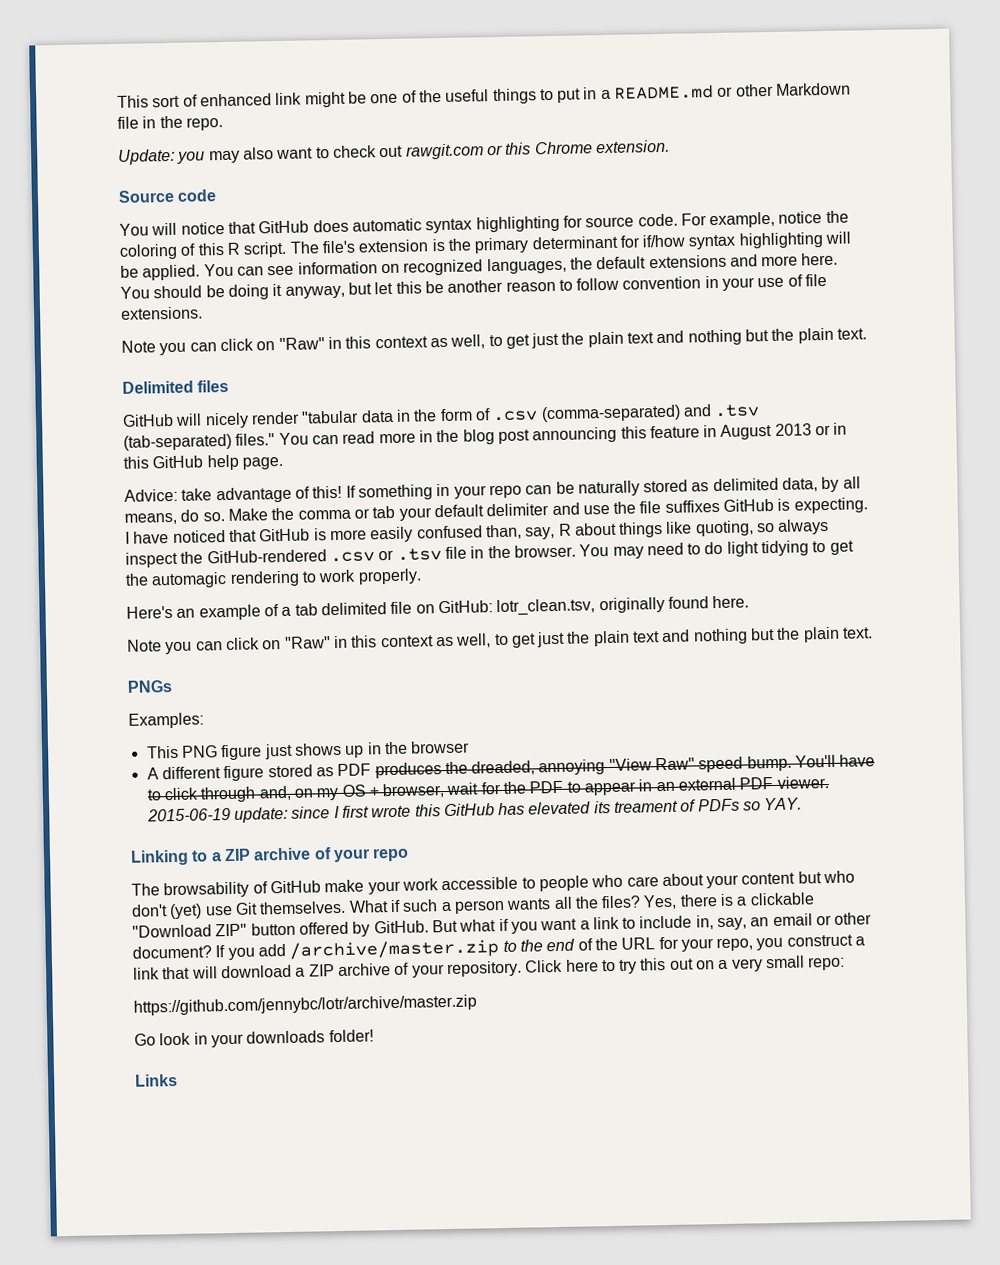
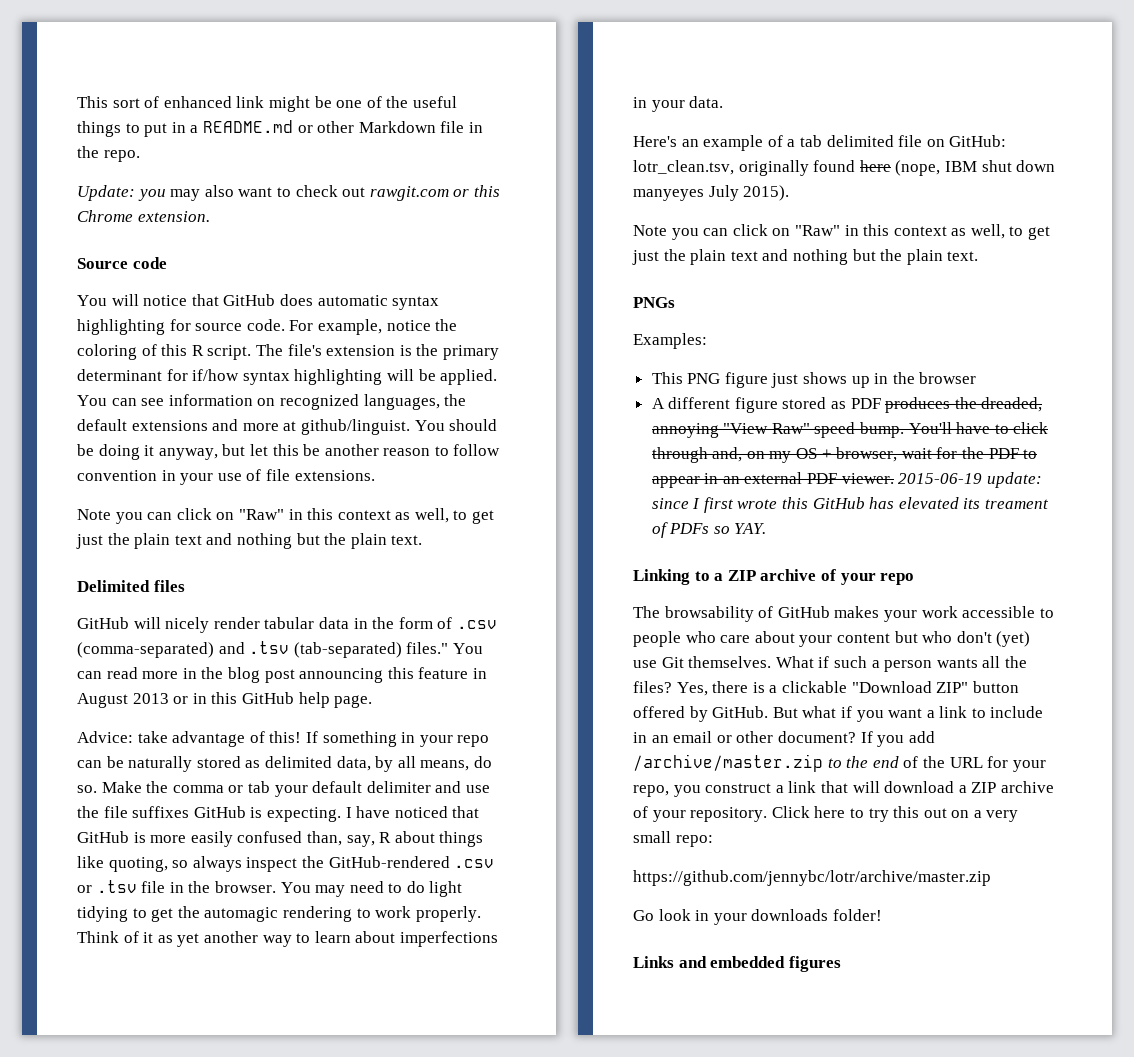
- You can see information on recognized languages, the default extensions and more here.
+ You can see information on recognized languages, the default extensions and more at github/linguist.
- GitHub will nicely render "tabular data in the form of .csv (comma-separated) and .tsv (tab-separated) files."
+ GitHub will nicely render tabular data in the form of .csv (comma-separated) and .tsv (tab-separated) files."
+ Think of it as yet another way to learn about imperfections in your data.
- Here's an example of a tab delimited file on GitHub: lotr_clean.tsv, originally found here.
+ Here's an example of a tab delimited file on GitHub: lotr_clean.tsv, originally found here (nope, IBM shut down manyeyes July 2015).
- The browsability of GitHub make your work accessible to people who care about your content but who don't (yet) use Git themselves.
+ The browsability of GitHub makes your work accessible to people who care about your content but who don't (yet) use Git themselves.
- But what if you want a link to include in, say, an email or other document?
+ But what if you want a link to include in an email or other document?
- Links
+ Links and embedded figures

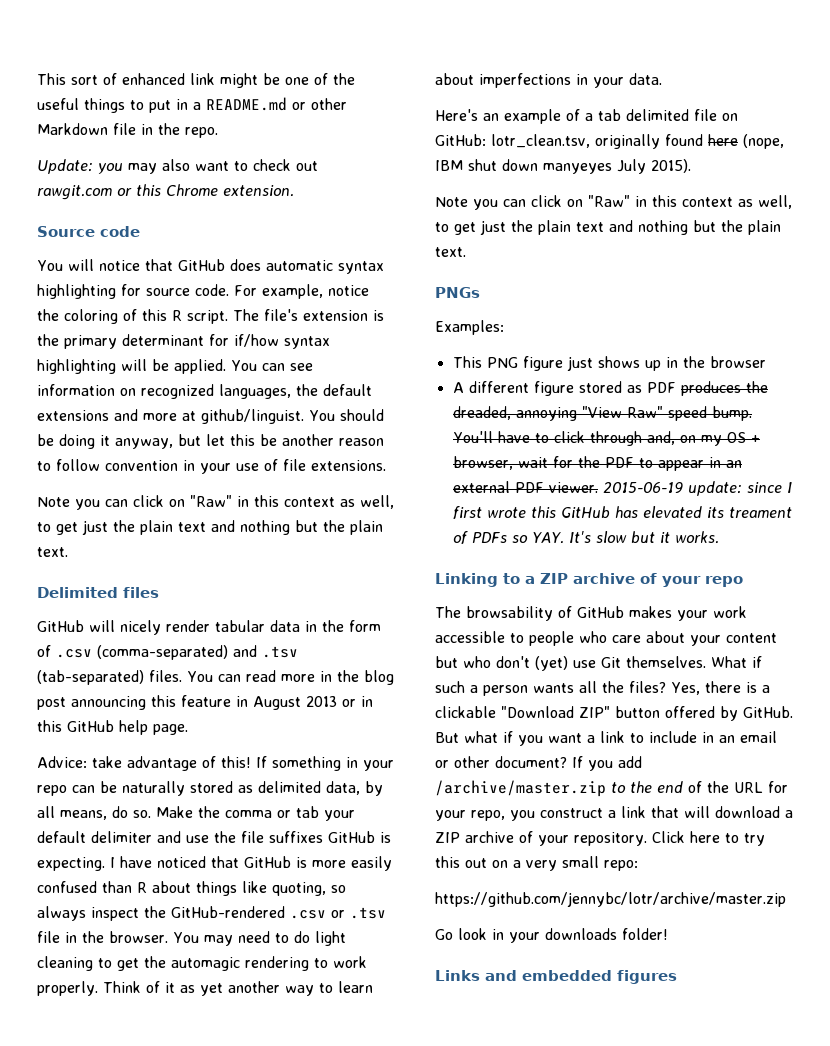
- GitHub will nicely render tabular data in the form of .csv (comma-separated) and .tsv (tab-separated) files."
+ GitHub will nicely render tabular data in the form of .csv (comma-separated) and .tsv (tab-separated) files.
- I have noticed that GitHub is more easily confused than, say, R about things like quoting, so always inspect the GitHub-rendered .csv or .tsv file in the browser.
+ I have noticed that GitHub is more easily confused than R about things like quoting, so always inspect the GitHub-rendered .csv or .tsv file in the browser.
- You may need to do light tidying to get the automagic rendering to work properly.
+ You may need to do light cleaning to get the automagic rendering to work properly.
- 2015-06-19 update: since I first wrote this GitHub has elevated its treament of PDFs so YAY.
+ 2015-06-19 update: since I first wrote this GitHub has elevated its treament of PDFs so YAY. It's slow but it works.

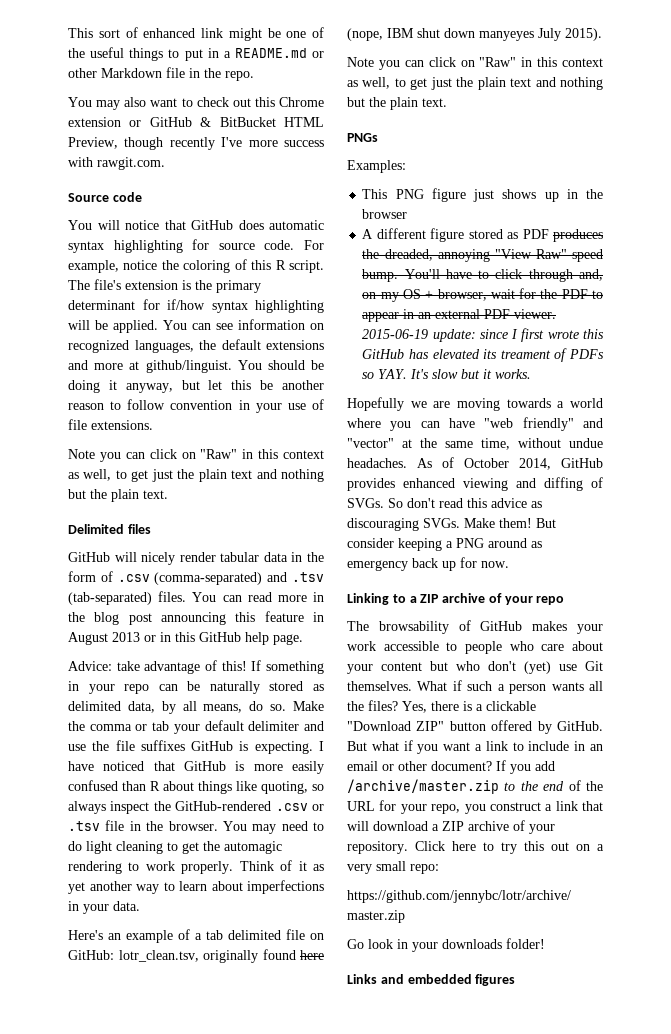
- Update: you may also want to check out rawgit.com or this Chrome extension.
+ You may also want to check out this Chrome extension or GitHub & BitBucket HTML Preview, though recently I've more success with rawgit.com.
+ Hopefully we are moving towards a world where you can have "web friendly" and "vector" at the same time, without undue headaches. As of October 2014, GitHub provides enhanced viewing and diffing of SVGs. So don't read this advice as discouraging SVGs. Make them! But consider keeping a PNG around as emergency back up for now.

